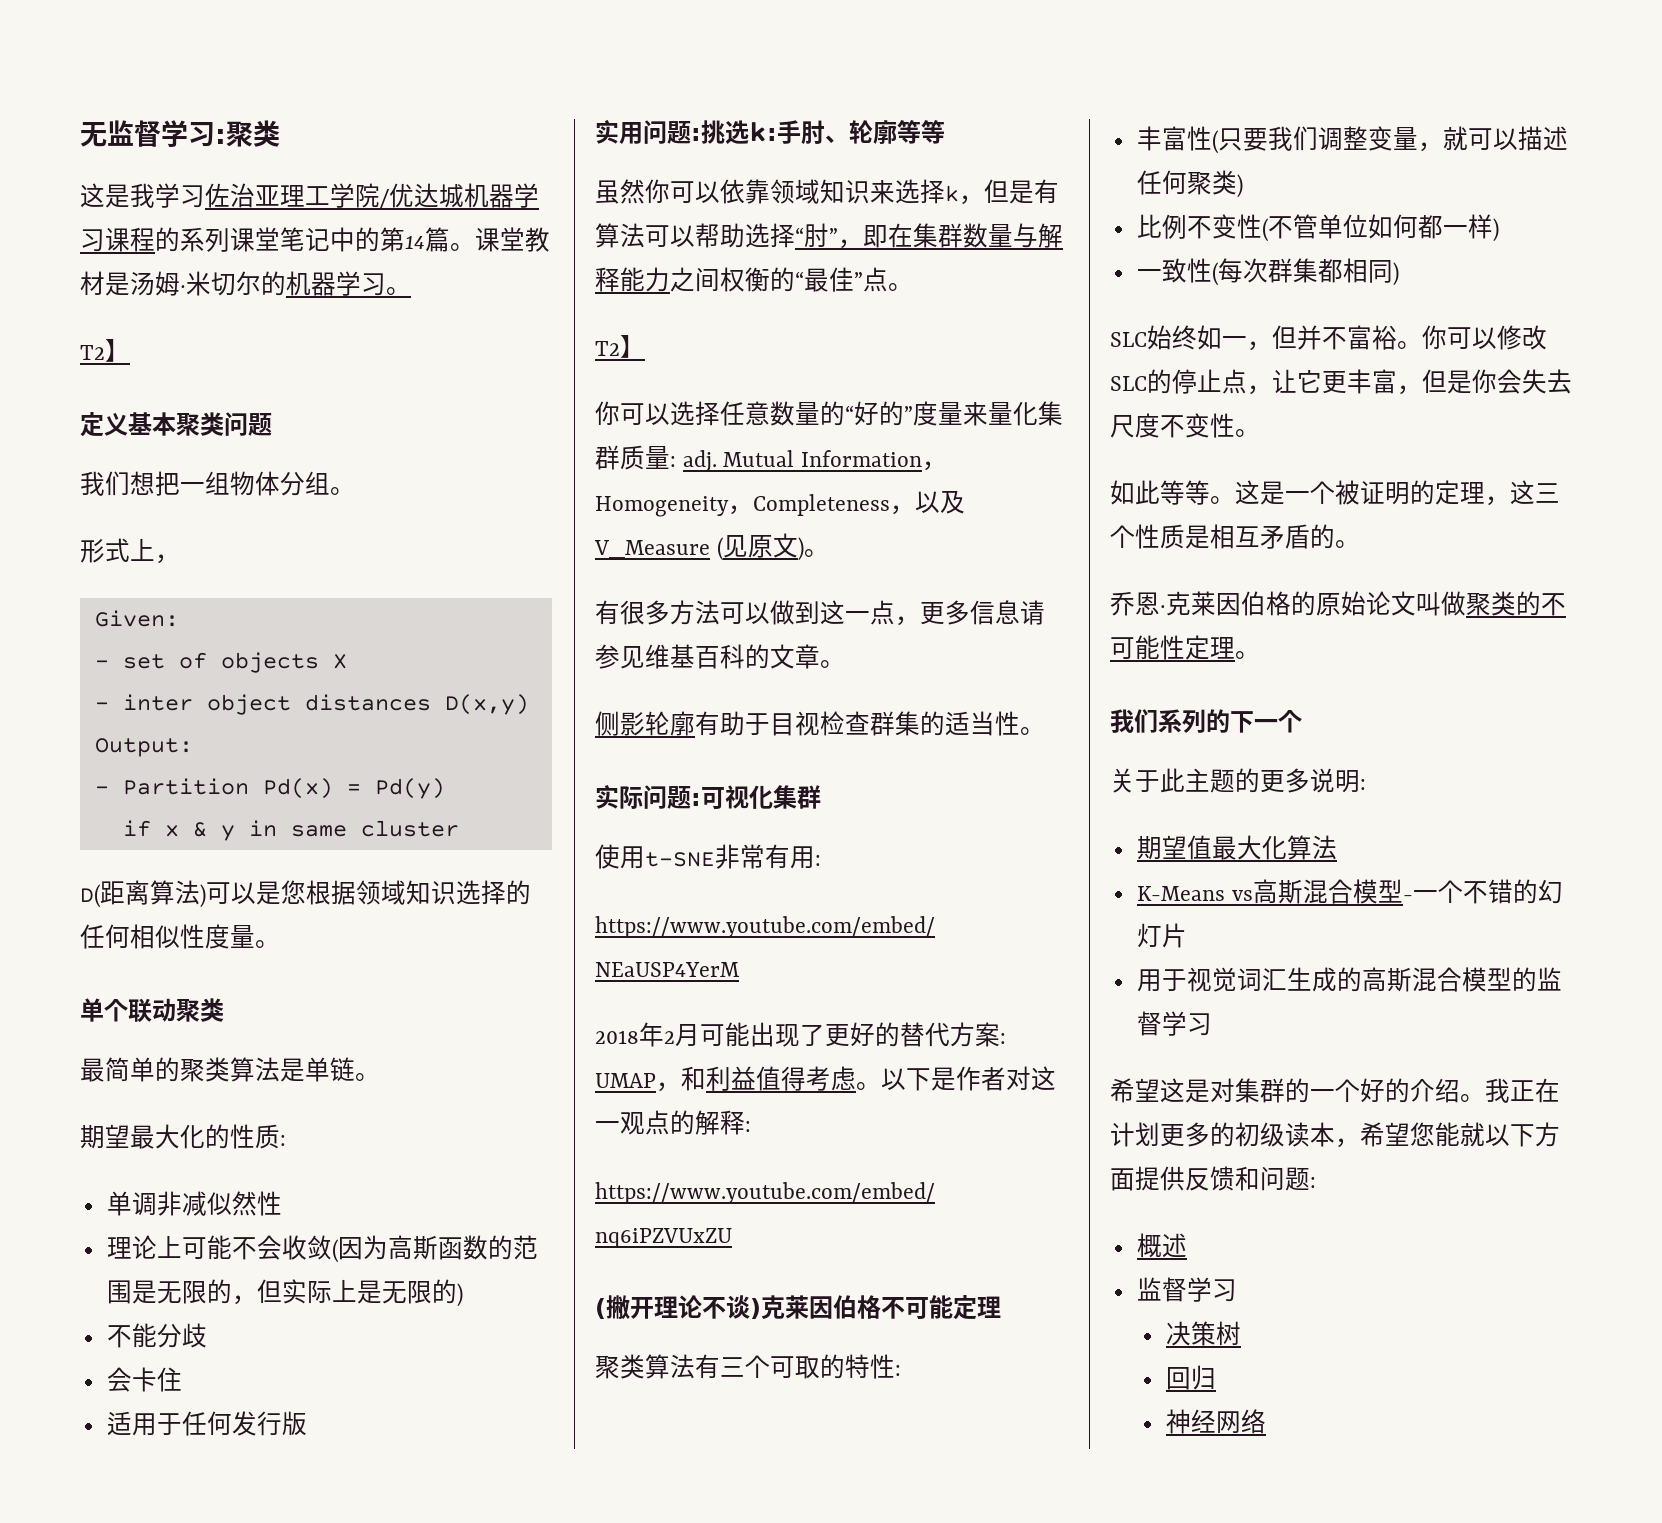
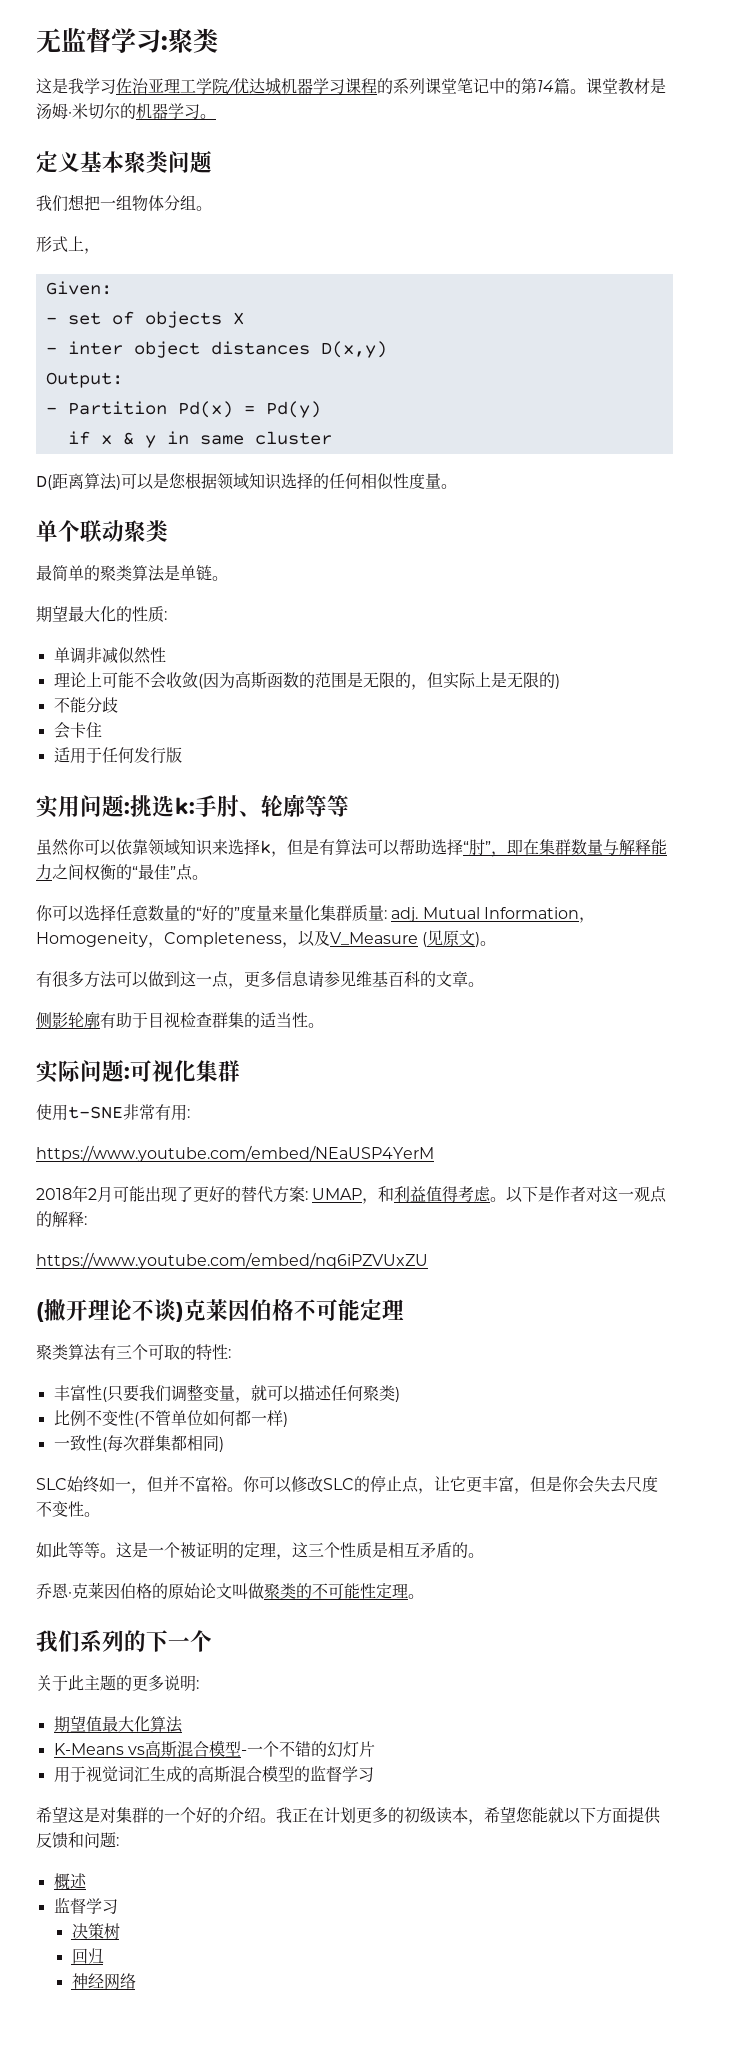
  课堂教材是汤姆·米切尔的机器学习。
- T2】
  虽然你可以依靠领域知识来选择k，但是有算法可以帮助选择“肘”，即在集群数量与解释能力之间权衡的“最佳”点。
- T2】

